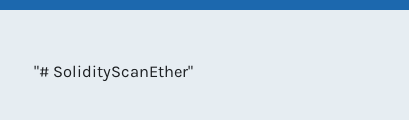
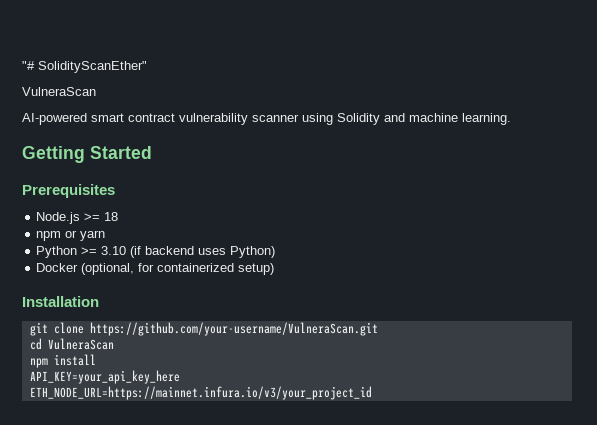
  "# SolidityScanEther"
+ VulneraScan
+ AI-powered smart contract vulnerability scanner using Solidity and machine learning.
+ Getting Started
+ Prerequisites
+ Node.js >= 18
+ npm or yarn
+ Python >= 3.10 (if backend uses Python)
+ Docker (optional, for containerized setup)
+ Installation
+ git clone https://github.com/your-username/VulneraScan.git
+ cd VulneraScan
+ npm install
+ API_KEY=your_api_key_here
+ ETH_NODE_URL=https://mainnet.infura.io/v3/your_project_id

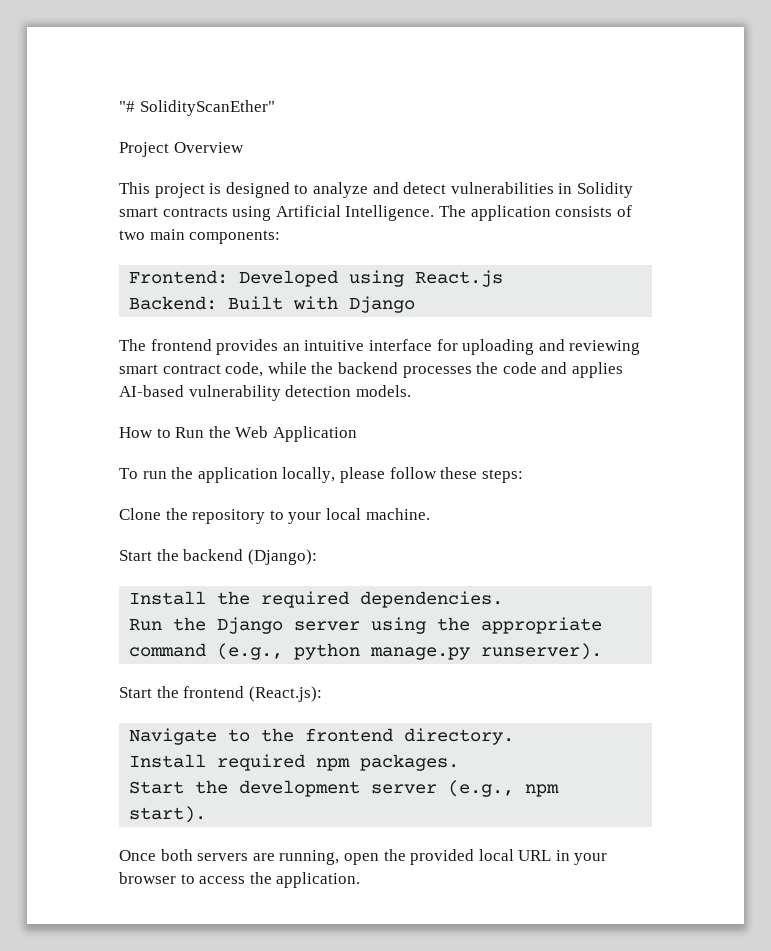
  "# SolidityScanEther"
- VulneraScan
- AI-powered smart contract vulnerability scanner using Solidity and machine learning.
- Getting Started
- Prerequisites
- Node.js >= 18
- npm or yarn
- Python >= 3.10 (if backend uses Python)
- Docker (optional, for containerized setup)
- Installation
- git clone https://github.com/your-username/VulneraScan.git
- cd VulneraScan
- npm install
- API_KEY=your_api_key_here
- ETH_NODE_URL=https://mainnet.infura.io/v3/your_project_id
+ Project Overview
+ This project is designed to analyze and detect vulnerabilities in Solidity smart contracts using Artificial Intelligence. The application consists of two main components:
+ Frontend: Developed using React.js
+ Backend: Built with Django
+ The frontend provides an intuitive interface for uploading and reviewing smart contract code, while the backend processes the code and applies AI-based vulnerability detection models.
+ How to Run the Web Application
+ To run the application locally, please follow these steps:
+ Clone the repository to your local machine.
+ Start the backend (Django):
+ Install the required dependencies.
+ Run the Django server using the appropriate command (e.g., python manage.py runserver).
+ Start the frontend (React.js):
+ Navigate to the frontend directory.
+ Install required npm packages.
+ Start the development server (e.g., npm start).
+ Once both servers are running, open the provided local URL in your browser to access the application.

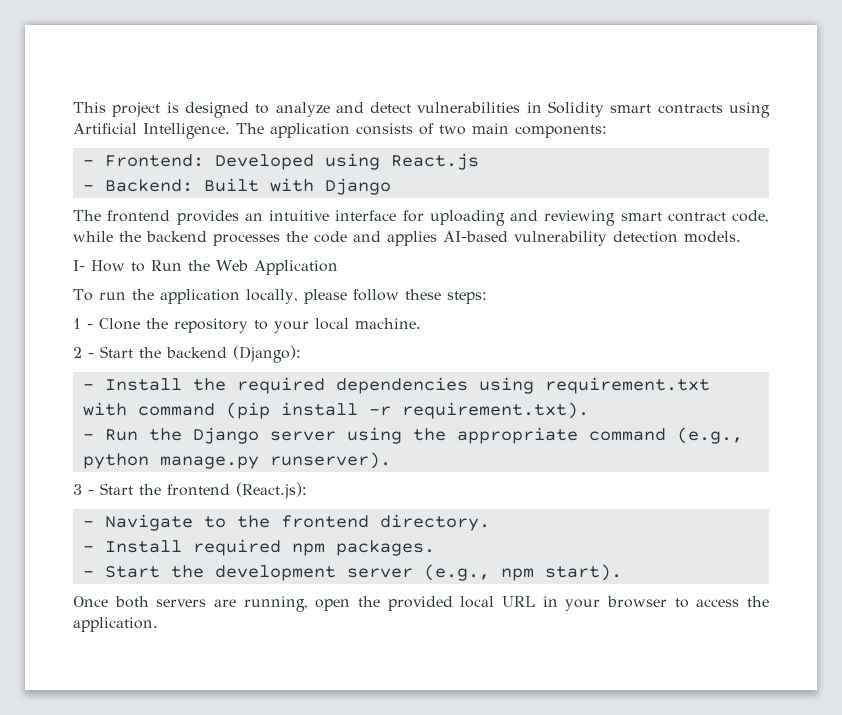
- "# SolidityScanEther"
- Project Overview
- Frontend: Developed using React.js
+ - Frontend: Developed using React.js
- Backend: Built with Django
+ - Backend: Built with Django
- How to Run the Web Application
+ I- How to Run the Web Application
- Clone the repository to your local machine.
+ 1 - Clone the repository to your local machine.
- Start the backend (Django):
+ 2 - Start the backend (Django):
- Install the required dependencies.
- Run the Django server using the appropriate command (e.g., python manage.py runserver).
+ - Install the required dependencies using requirement.txt with command (pip install -r requirement.txt).
+ - Run the Django server using the appropriate command (e.g., python manage.py runserver).
- Start the frontend (React.js):
+ 3 - Start the frontend (React.js):
- Navigate to the frontend directory.
+ - Navigate to the frontend directory.
- Install required npm packages.
+ - Install required npm packages.
- Start the development server (e.g., npm start).
+ - Start the development server (e.g., npm start).

